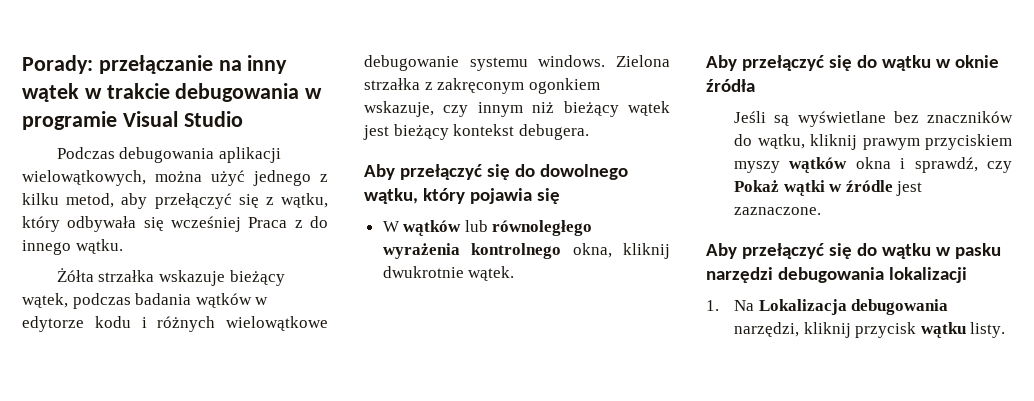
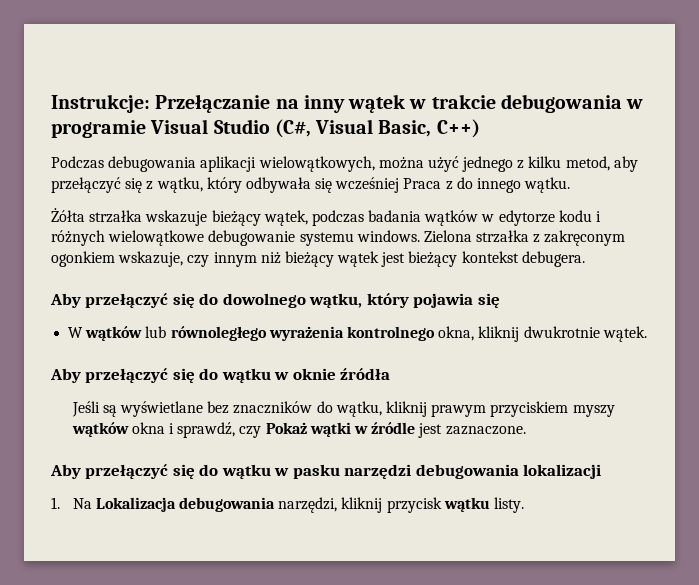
- Porady: przełączanie na inny wątek w trakcie debugowania w programie Visual Studio
+ Instrukcje: Przełączanie na inny wątek w trakcie debugowania w programie Visual Studio (C#, Visual Basic, C++)

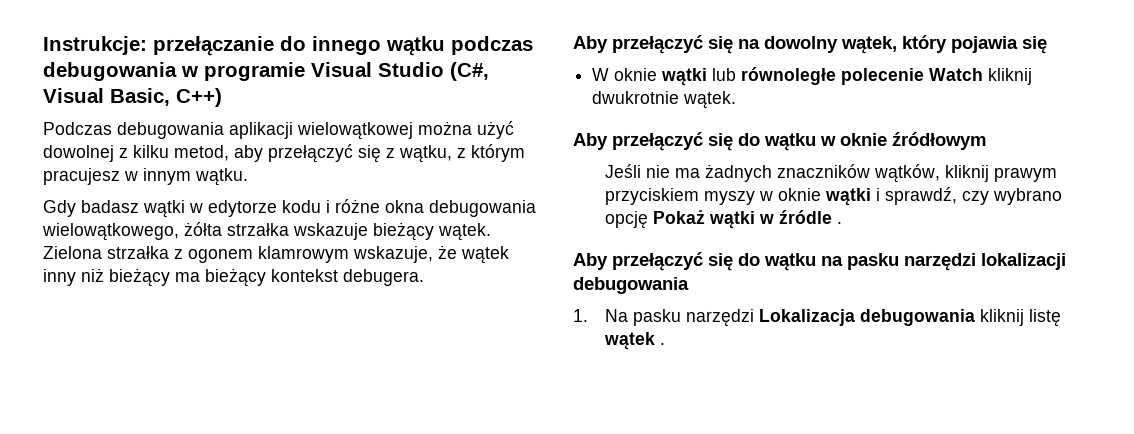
- Instrukcje: Przełączanie na inny wątek w trakcie debugowania w programie Visual Studio (C#, Visual Basic, C++)
+ Instrukcje: przełączanie do innego wątku podczas debugowania w programie Visual Studio (C#, Visual Basic, C++)
- Podczas debugowania aplikacji wielowątkowych, można użyć jednego z kilku metod, aby przełączyć się z wątku, który odbywała się wcześniej Praca z do innego wątku.
- Żółta strzałka wskazuje bieżący wątek, podczas badania wątków w edytorze kodu i różnych wielowątkowe debugowanie systemu windows. Zielona strzałka z zakręconym ogonkiem wskazuje, czy innym niż bieżący wątek jest bieżący kontekst debugera.
+ Podczas debugowania aplikacji wielowątkowej można użyć dowolnej z kilku metod, aby przełączyć się z wątku, z którym pracujesz w innym wątku.
+ Gdy badasz wątki w edytorze kodu i różne okna debugowania wielowątkowego, żółta strzałka wskazuje bieżący wątek. Zielona strzałka z ogonem klamrowym wskazuje, że wątek inny niż bieżący ma bieżący kontekst debugera.
- Aby przełączyć się do dowolnego wątku, który pojawia się
+ Aby przełączyć się na dowolny wątek, który pojawia się
- W wątków lub równoległego wyrażenia kontrolnego okna, kliknij dwukrotnie wątek.
+ W oknie wątki lub równoległe polecenie Watch kliknij dwukrotnie wątek.
- Aby przełączyć się do wątku w oknie źródła
+ Aby przełączyć się do wątku w oknie źródłowym
- Jeśli są wyświetlane bez znaczników do wątku, kliknij prawym przyciskiem myszy wątków okna i sprawdź, czy Pokaż wątki w źródle jest zaznaczone.
- Aby przełączyć się do wątku w pasku narzędzi debugowania lokalizacji
+ Jeśli nie ma żadnych znaczników wątków, kliknij prawym przyciskiem myszy w oknie wątki i sprawdź, czy wybrano opcję Pokaż wątki w źródle .
+ Aby przełączyć się do wątku na pasku narzędzi lokalizacji debugowania
- 1. Na Lokalizacja debugowania narzędzi, kliknij przycisk wątku listy.
+ 1. Na pasku narzędzi Lokalizacja debugowania kliknij listę wątek .

